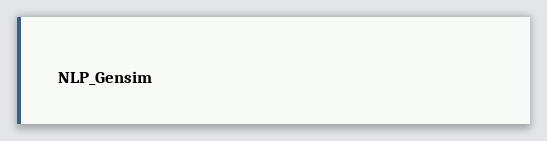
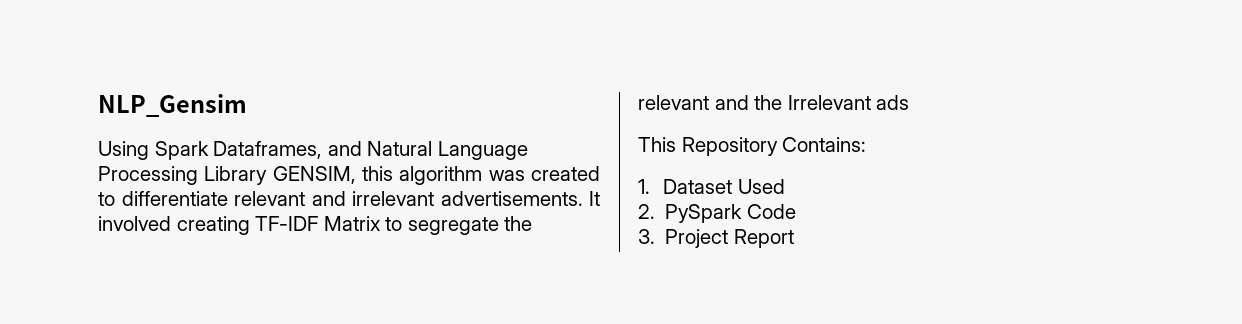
+ Using Spark Dataframes, and Natural Language Processing Library GENSIM, this algorithm was created to differentiate relevant and irrelevant advertisements. It involved creating TF-IDF Matrix to segregate the relevant and the Irrelevant ads
+ This Repository Contains:
+ 1. Dataset Used
+ 2. PySpark Code
+ 3. Project Report

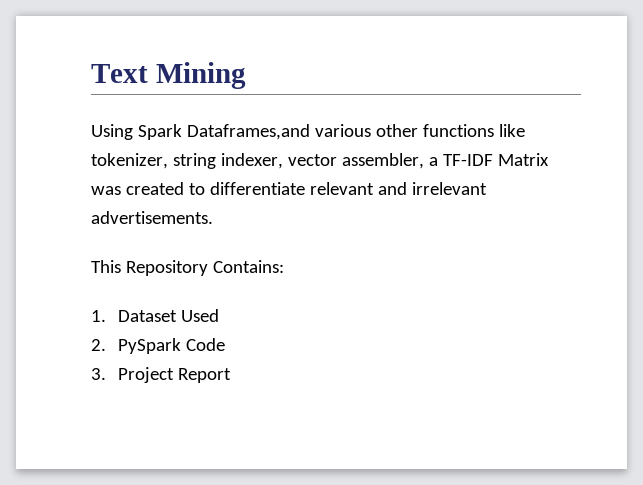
- NLP_Gensim
+ Text Mining
- Using Spark Dataframes, and Natural Language Processing Library GENSIM, this algorithm was created to differentiate relevant and irrelevant advertisements. It involved creating TF-IDF Matrix to segregate the relevant and the Irrelevant ads
+ Using Spark Dataframes,and various other functions like tokenizer, string indexer, vector assembler, a TF-IDF Matrix was created to differentiate relevant and irrelevant advertisements.

